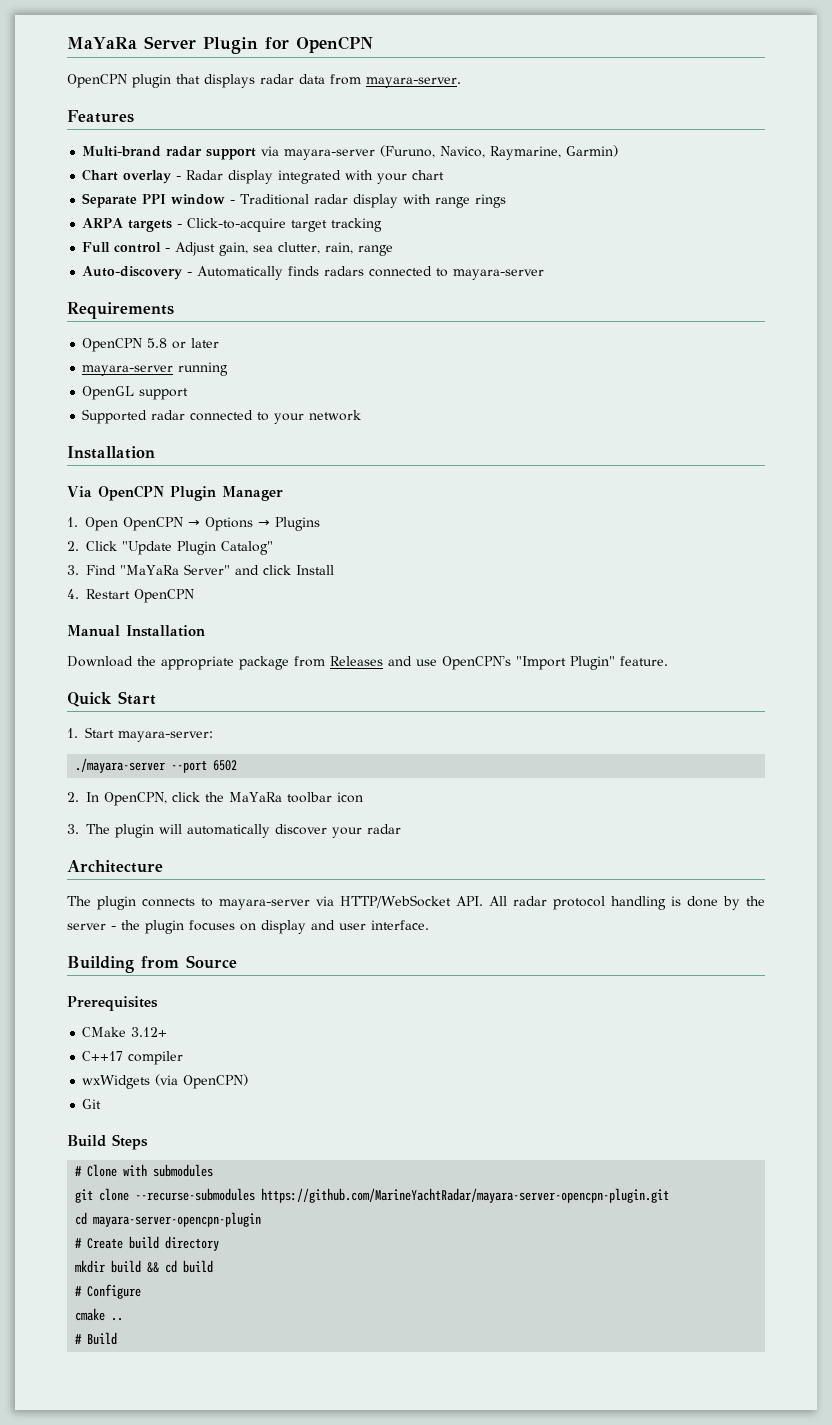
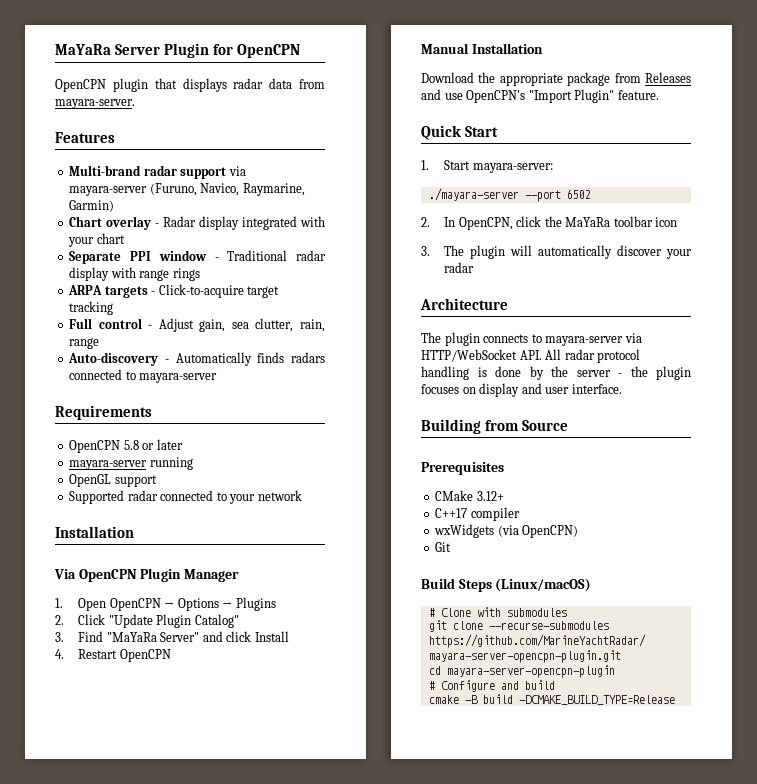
- Build Steps
+ Build Steps (Linux/macOS)
- # Create build directory
- mkdir build && cd build
- # Configure
+ # Configure and build
- cmake ..
- # Build
+ cmake -B build -DCMAKE_BUILD_TYPE=Release

